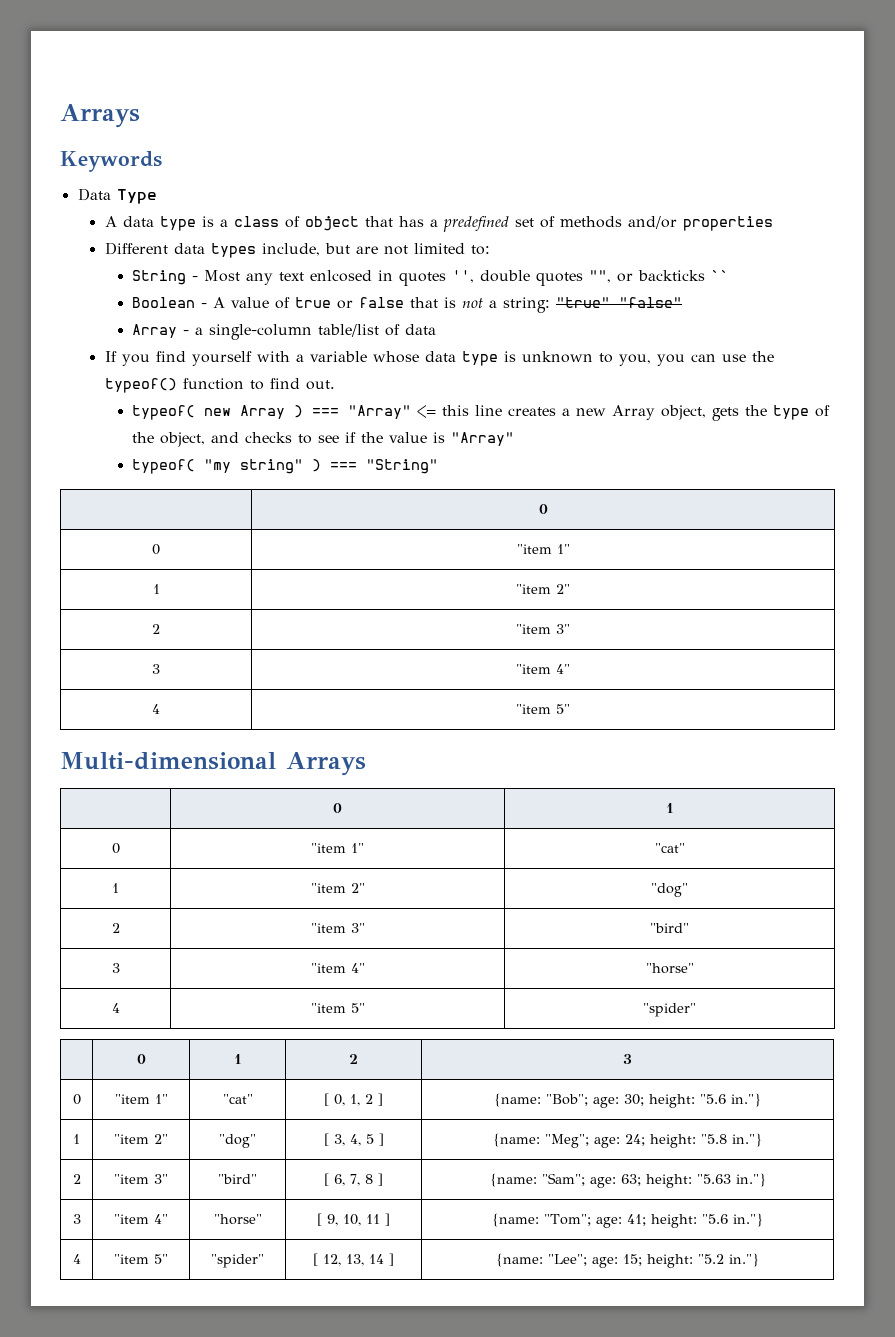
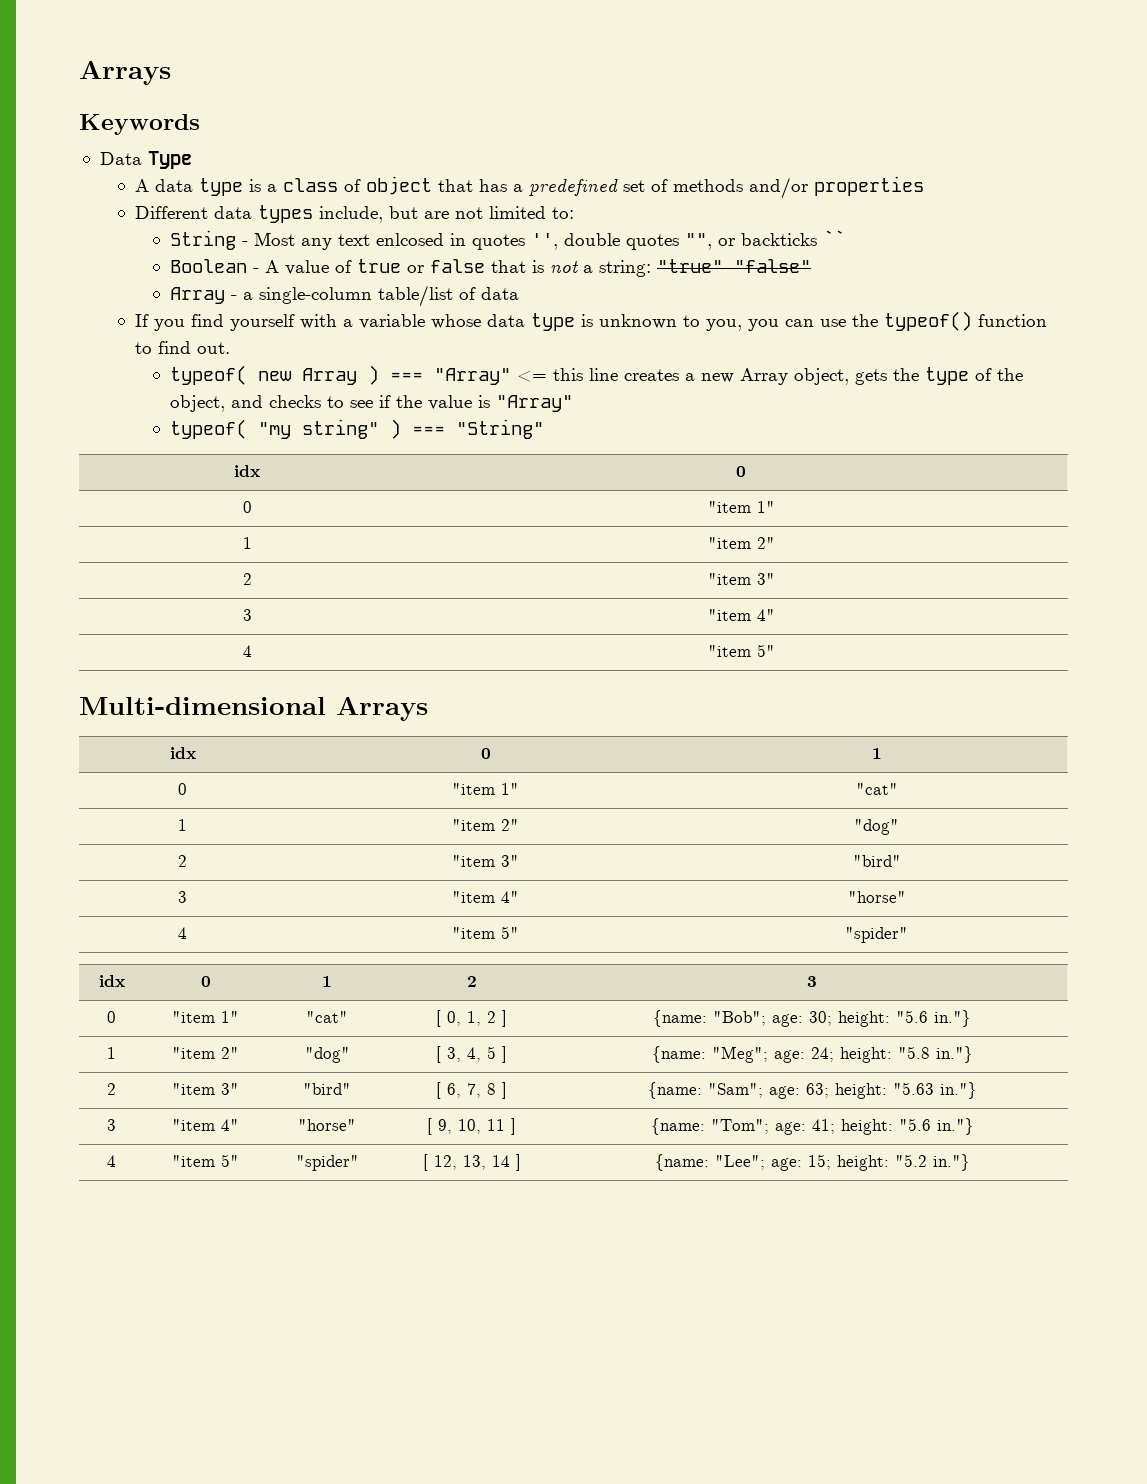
  typeof( "my string" ) === "String"
- | 0
+ idx | 0
  Multi-dimensional Arrays
- | 0 | 1
+ idx | 0 | 1
- | 0 | 1 | 2 | 3
+ idx | 0 | 1 | 2 | 3

